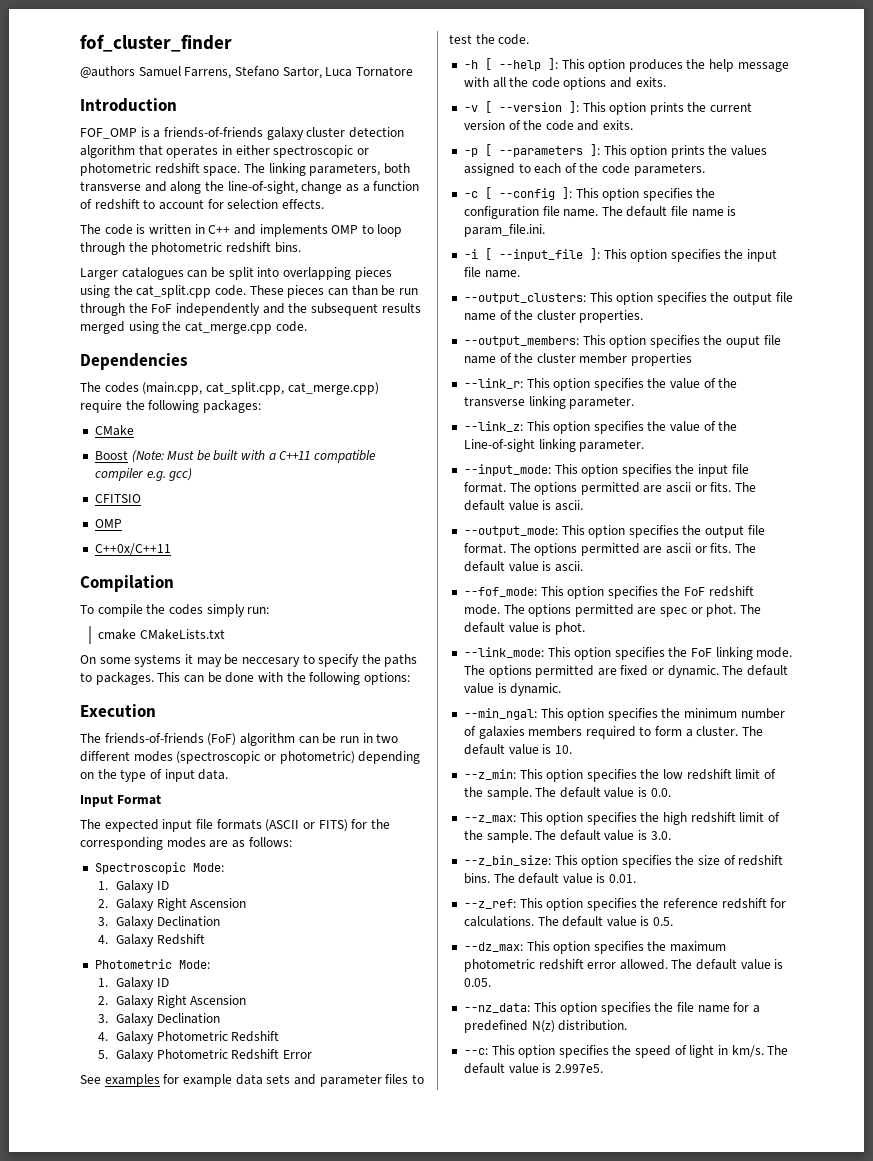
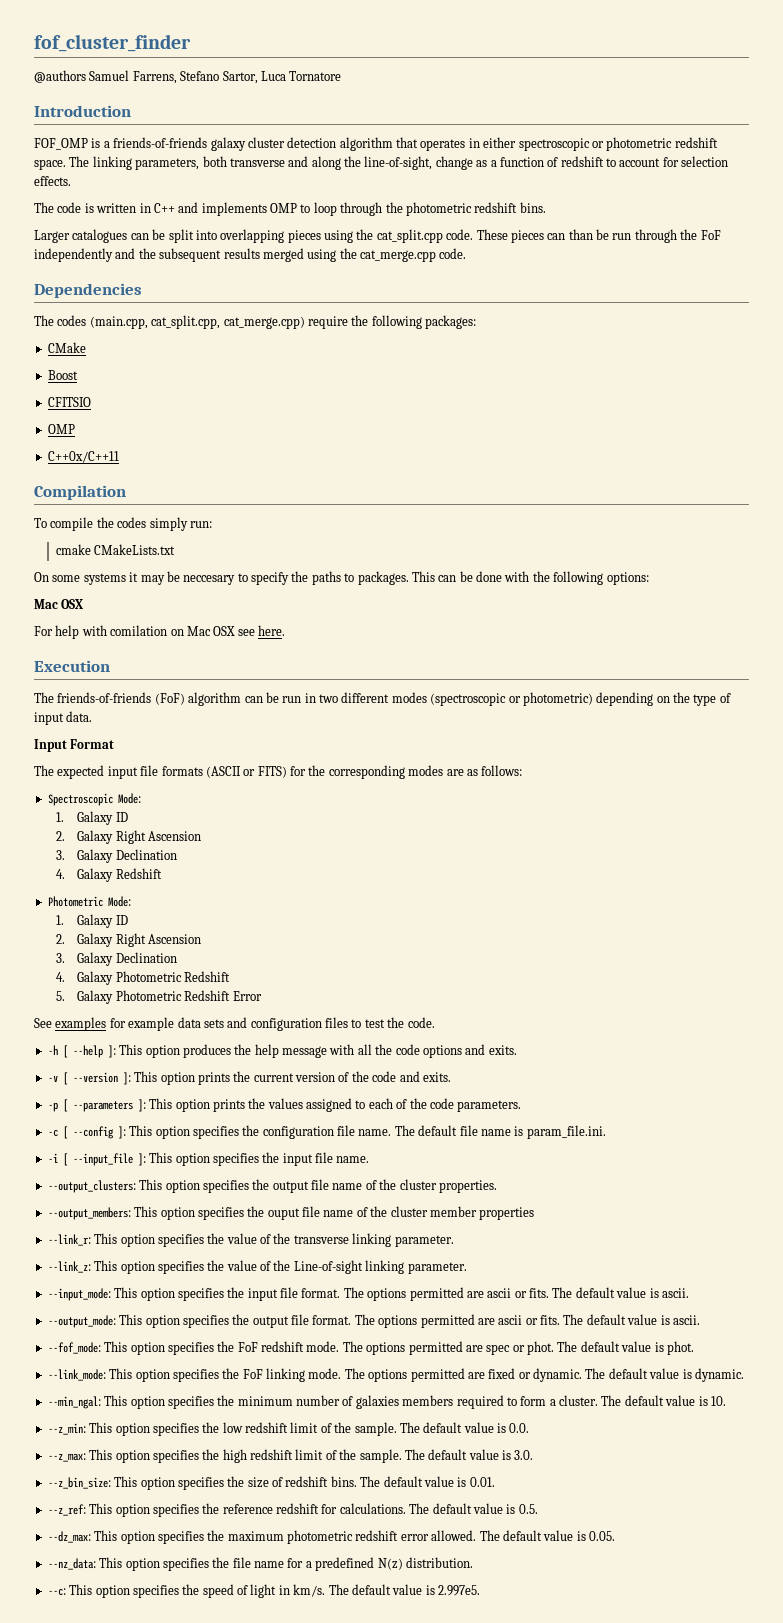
- Boost (Note: Must be built with a C++11 compatible compiler e.g. gcc)
+ Boost
  This can be done with the following options:
+ Mac OSX
+ For help with comilation on Mac OSX see here.
- See examples for example data sets and parameter files to test the code.
+ See examples for example data sets and configuration files to test the code.

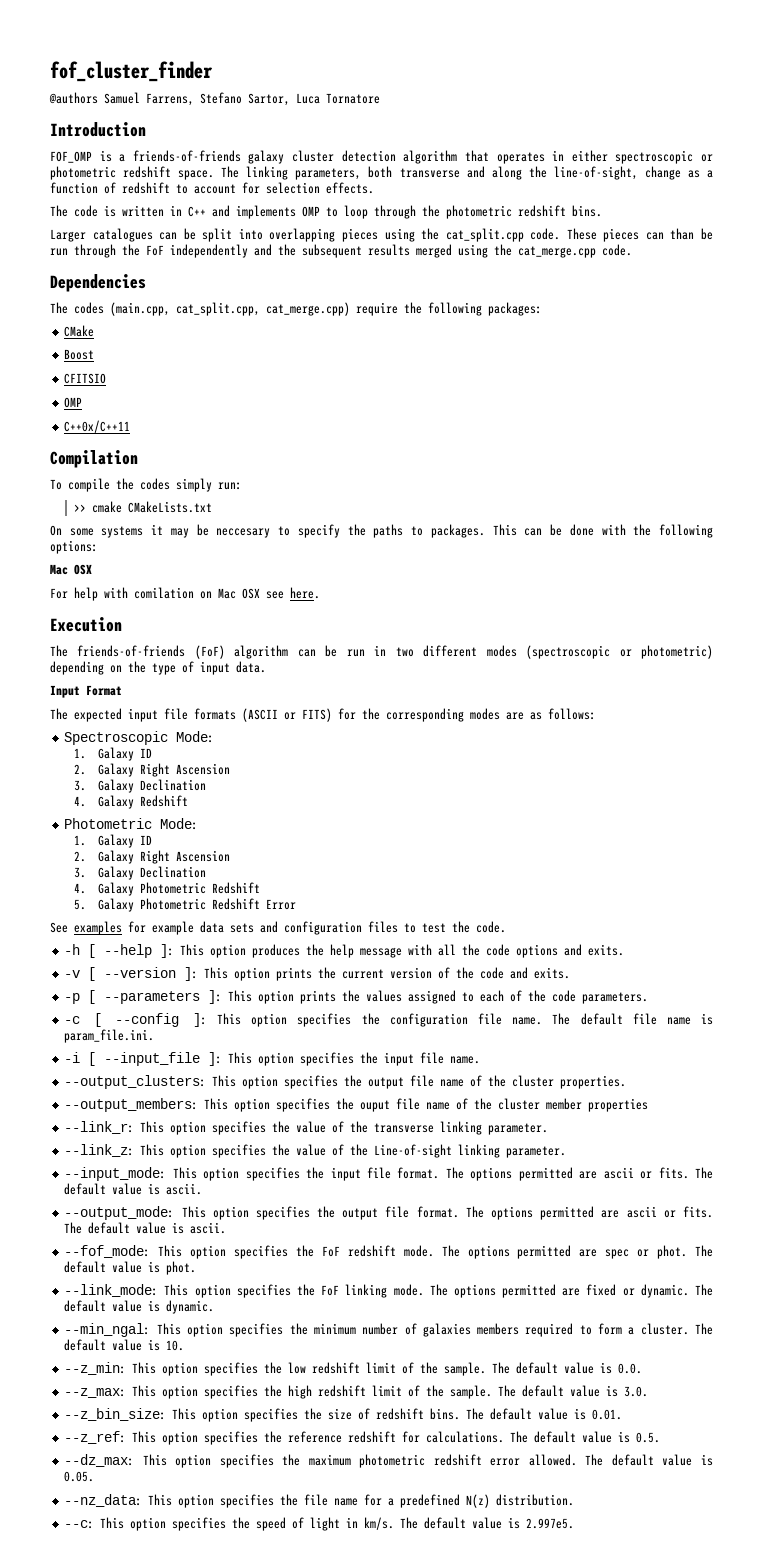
- cmake CMakeLists.txt
+ >> cmake CMakeLists.txt

